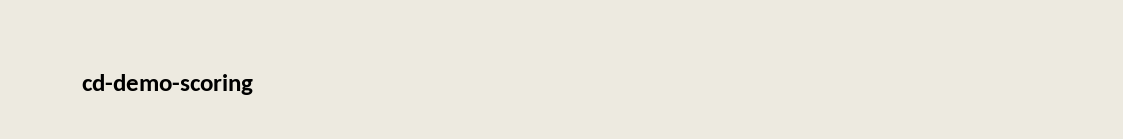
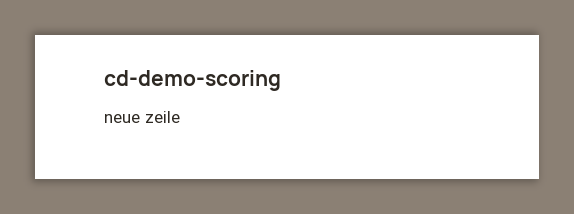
+ neue zeile

